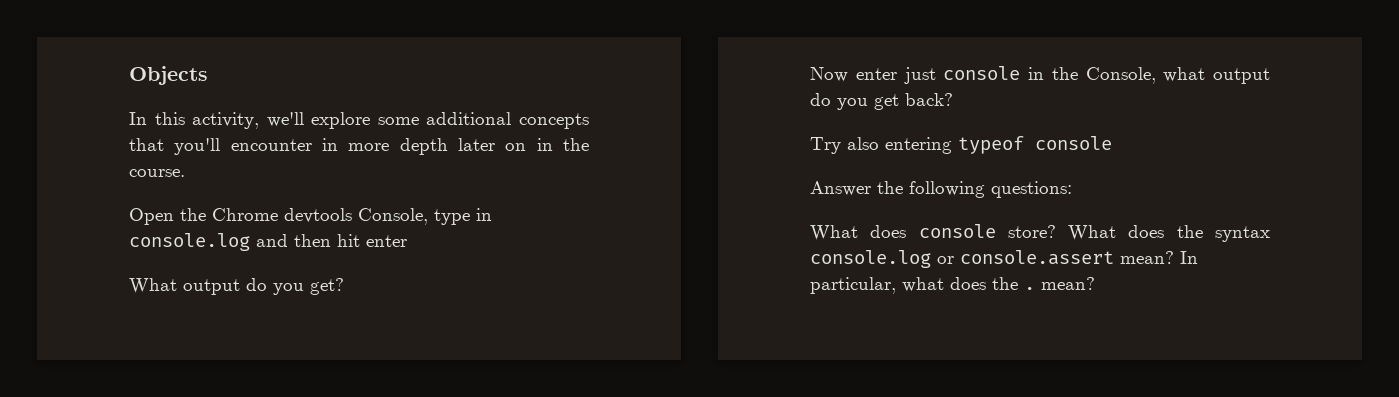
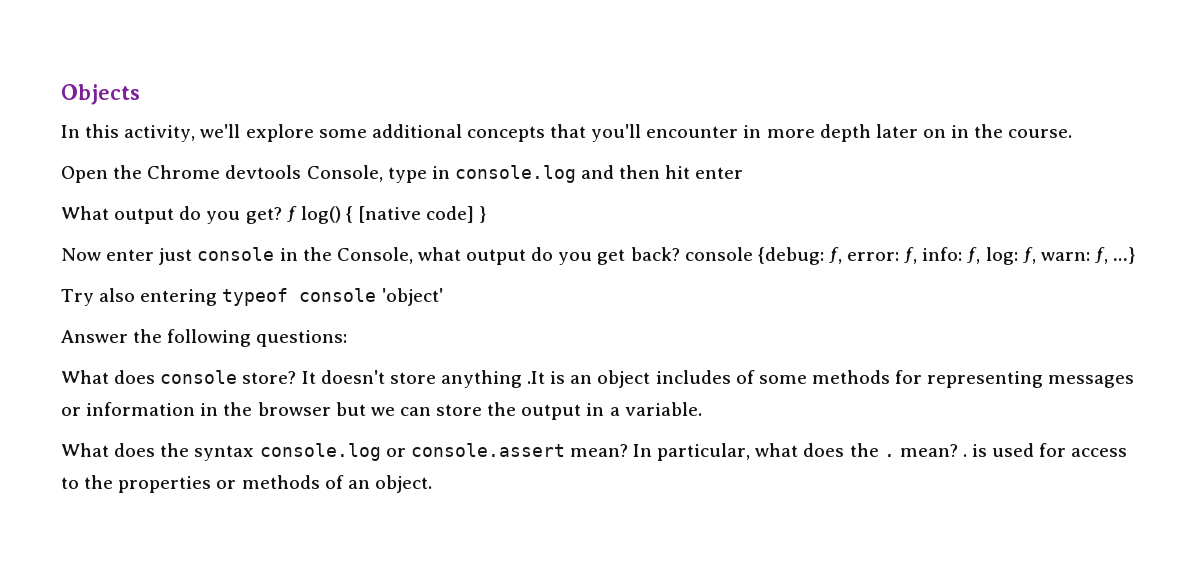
- What output do you get?
+ What output do you get? ƒ log() { [native code] }
- Now enter just console in the Console, what output do you get back?
+ Now enter just console in the Console, what output do you get back? console {debug: ƒ, error: ƒ, info: ƒ, log: ƒ, warn: ƒ, …}
- Try also entering typeof console
+ Try also entering typeof console 'object'
- What does console store? What does the syntax console.log or console.assert mean?
+ What does console store? It doesn't store anything .It is an object includes of some methods for representing messages or information in the browser but we can store the output in a variable.
+ What does the syntax console.log or console.assert mean?
- In particular, what does the . mean?
+ In particular, what does the . mean? . is used for access to the properties or methods of an object.

